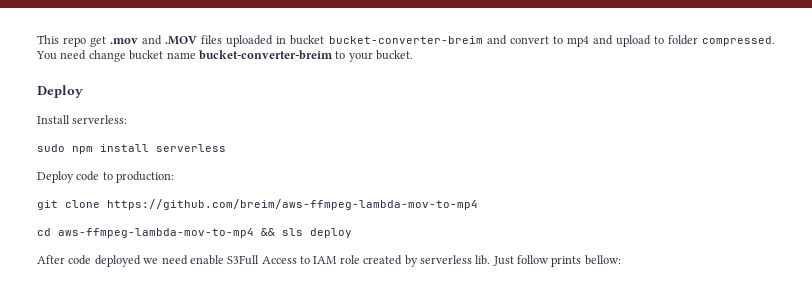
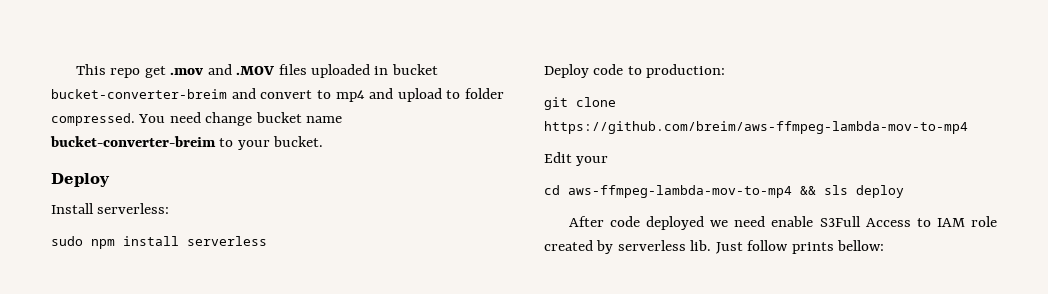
+ Edit your

